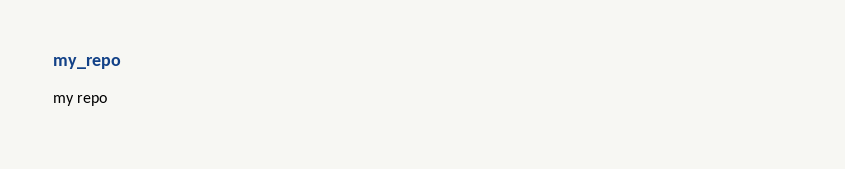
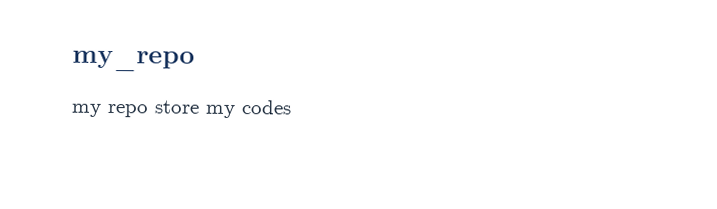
- my repo
+ my repo store my codes

